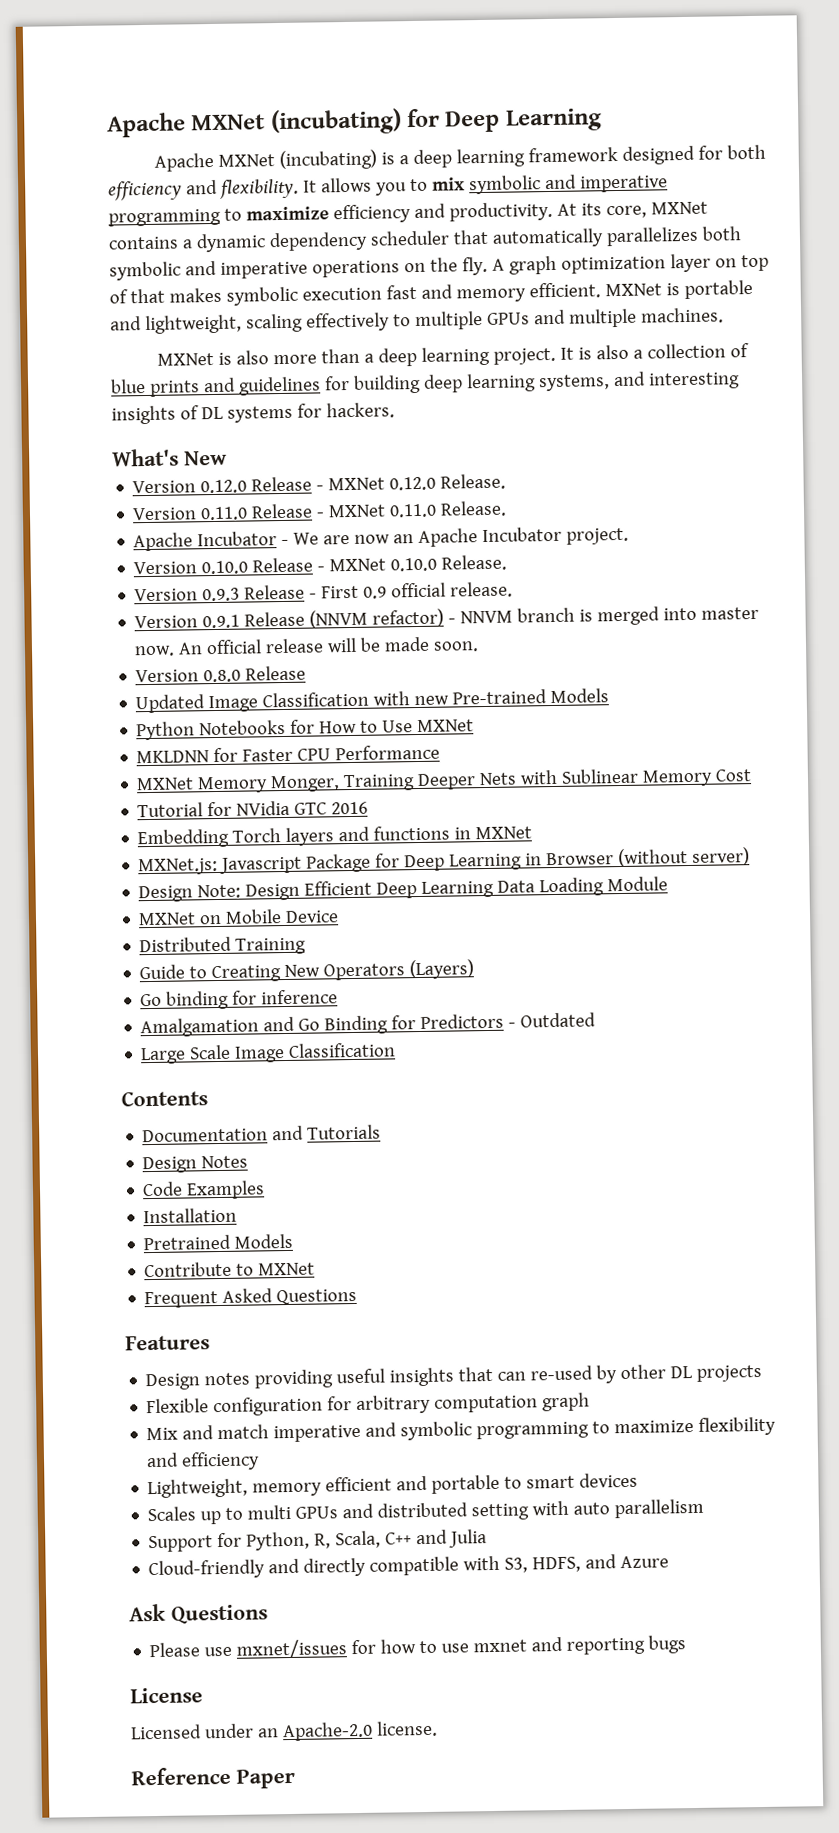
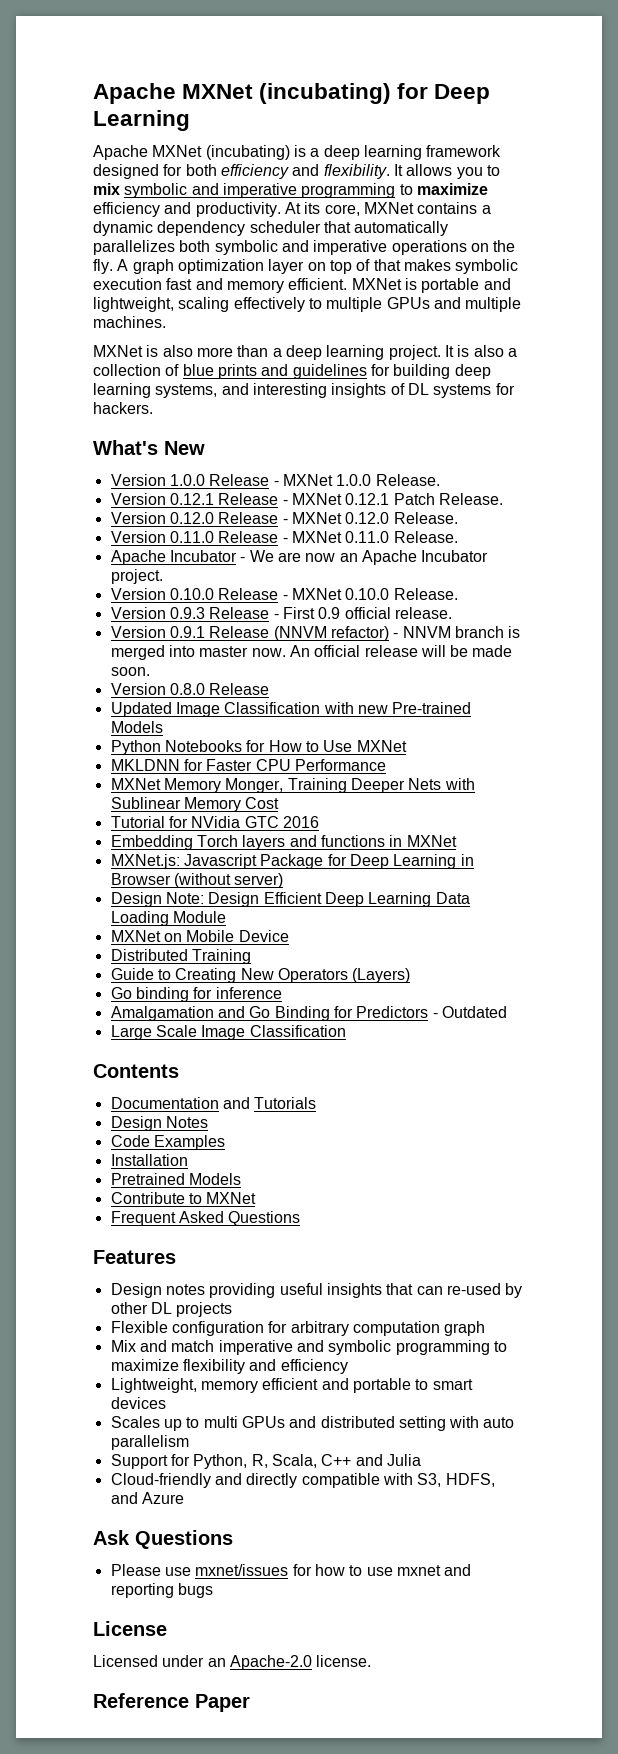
+ Version 1.0.0 Release - MXNet 1.0.0 Release.
+ Version 0.12.1 Release - MXNet 0.12.1 Patch Release.

